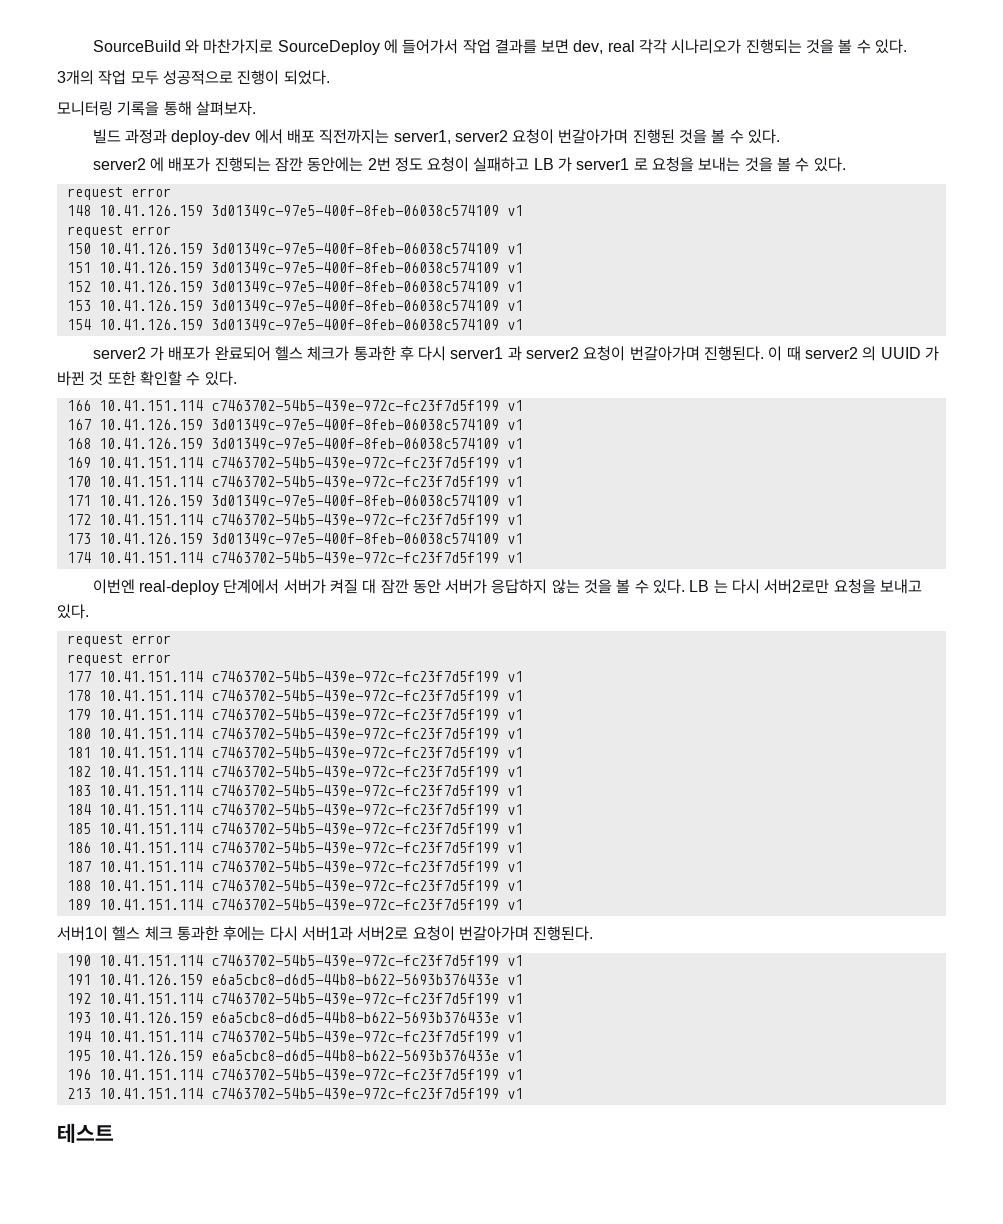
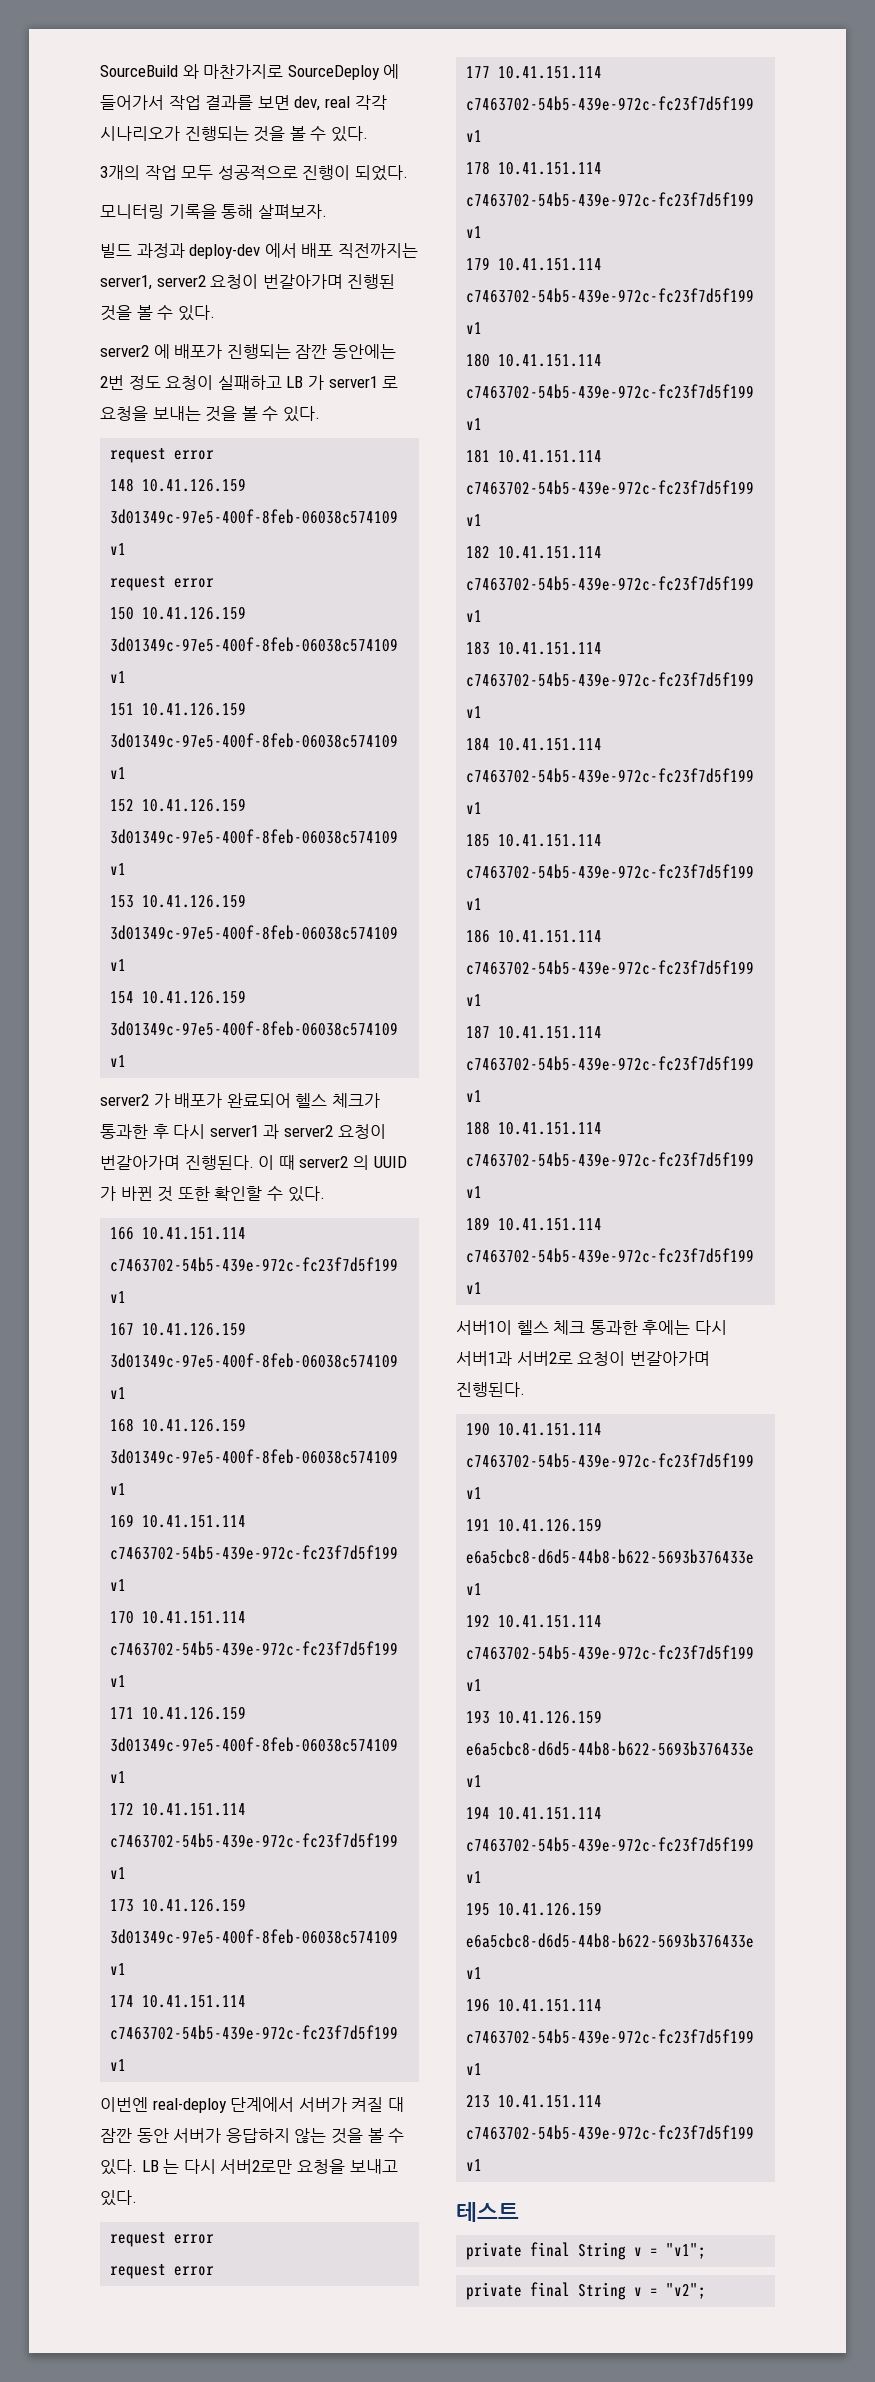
+ private final String v = "v1";
+ private final String v = "v2";

